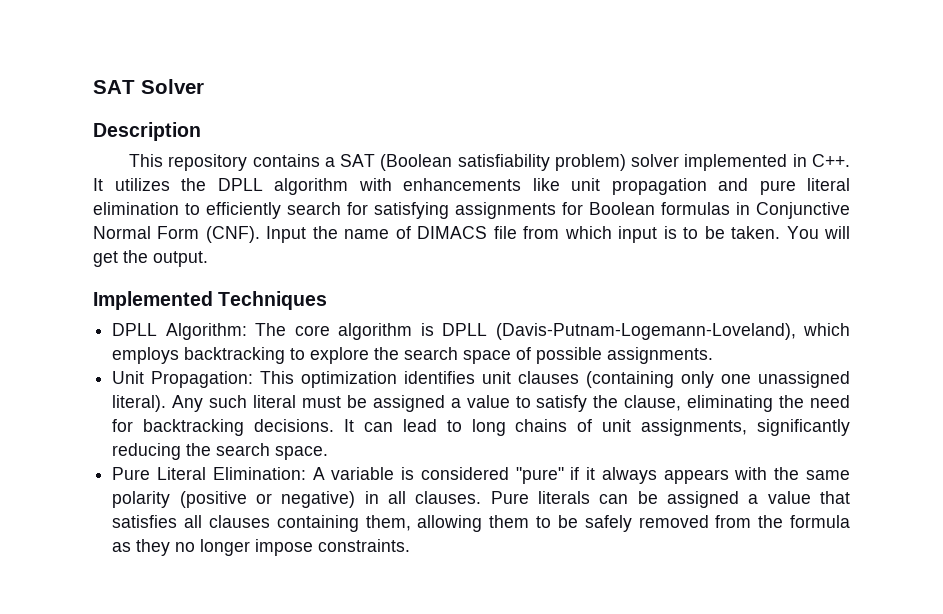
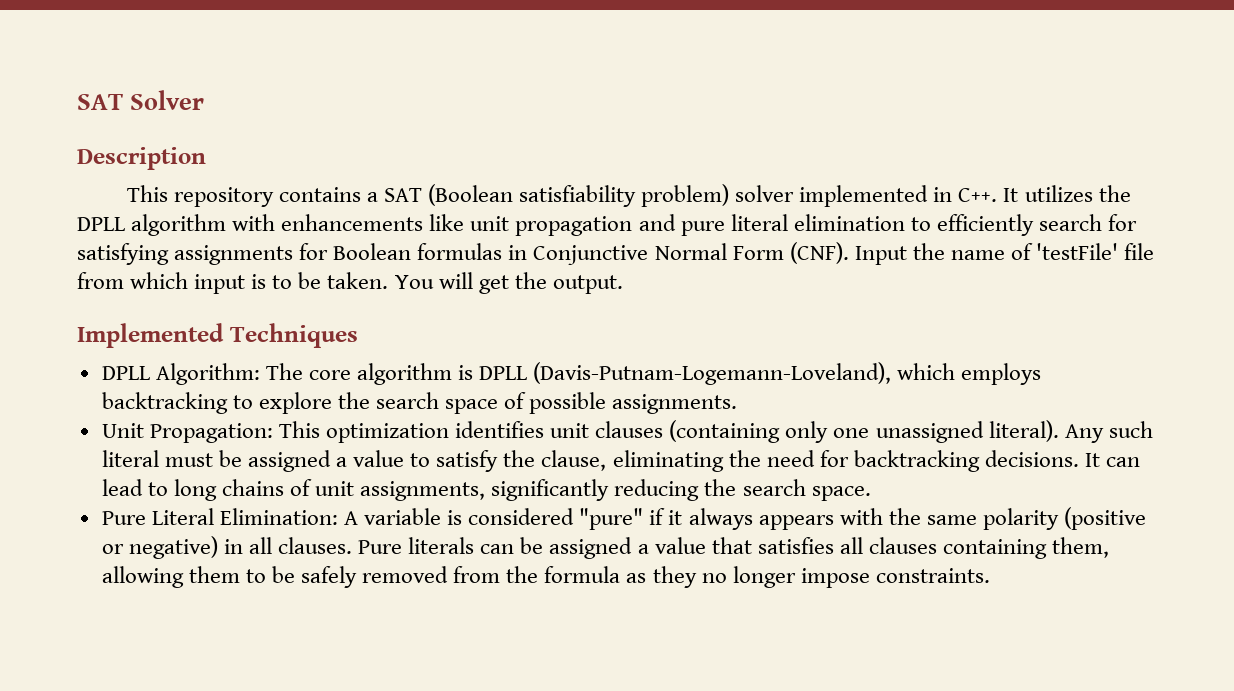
- Input the name of DIMACS file from which input is to be taken.
+ Input the name of 'testFile' file from which input is to be taken.

